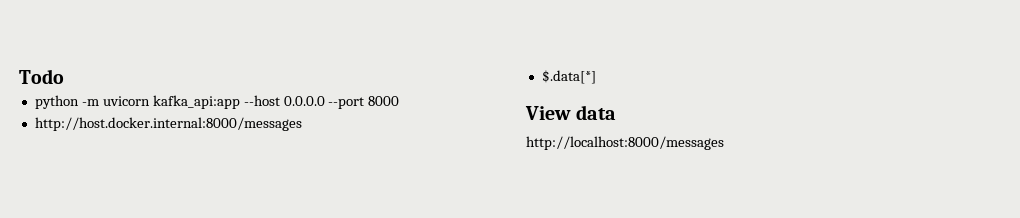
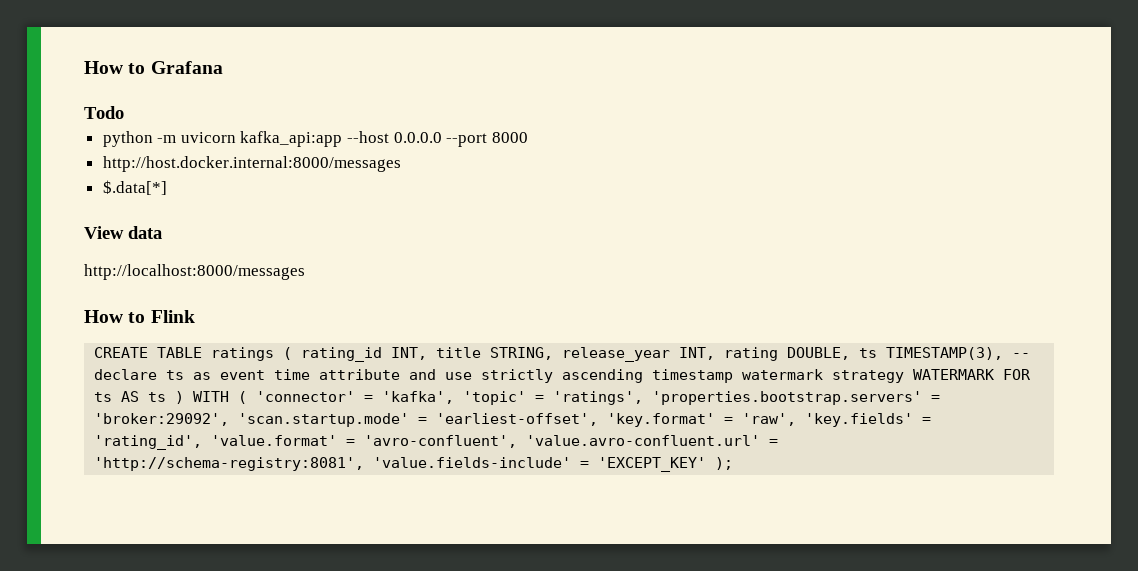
+ How to Grafana
+ How to Flink
+ CREATE TABLE ratings ( rating_id INT, title STRING, release_year INT, rating DOUBLE, ts TIMESTAMP(3), -- declare ts as event time attribute and use strictly ascending timestamp watermark strategy WATERMARK FOR ts AS ts ) WITH ( 'connector' = 'kafka', 'topic' = 'ratings', 'properties.bootstrap.servers' = 'broker:29092', 'scan.startup.mode' = 'earliest-offset', 'key.format' = 'raw', 'key.fields' = 'rating_id', 'value.format' = 'avro-confluent', 'value.avro-confluent.url' = 'http://schema-registry:8081', 'value.fields-include' = 'EXCEPT_KEY' );

